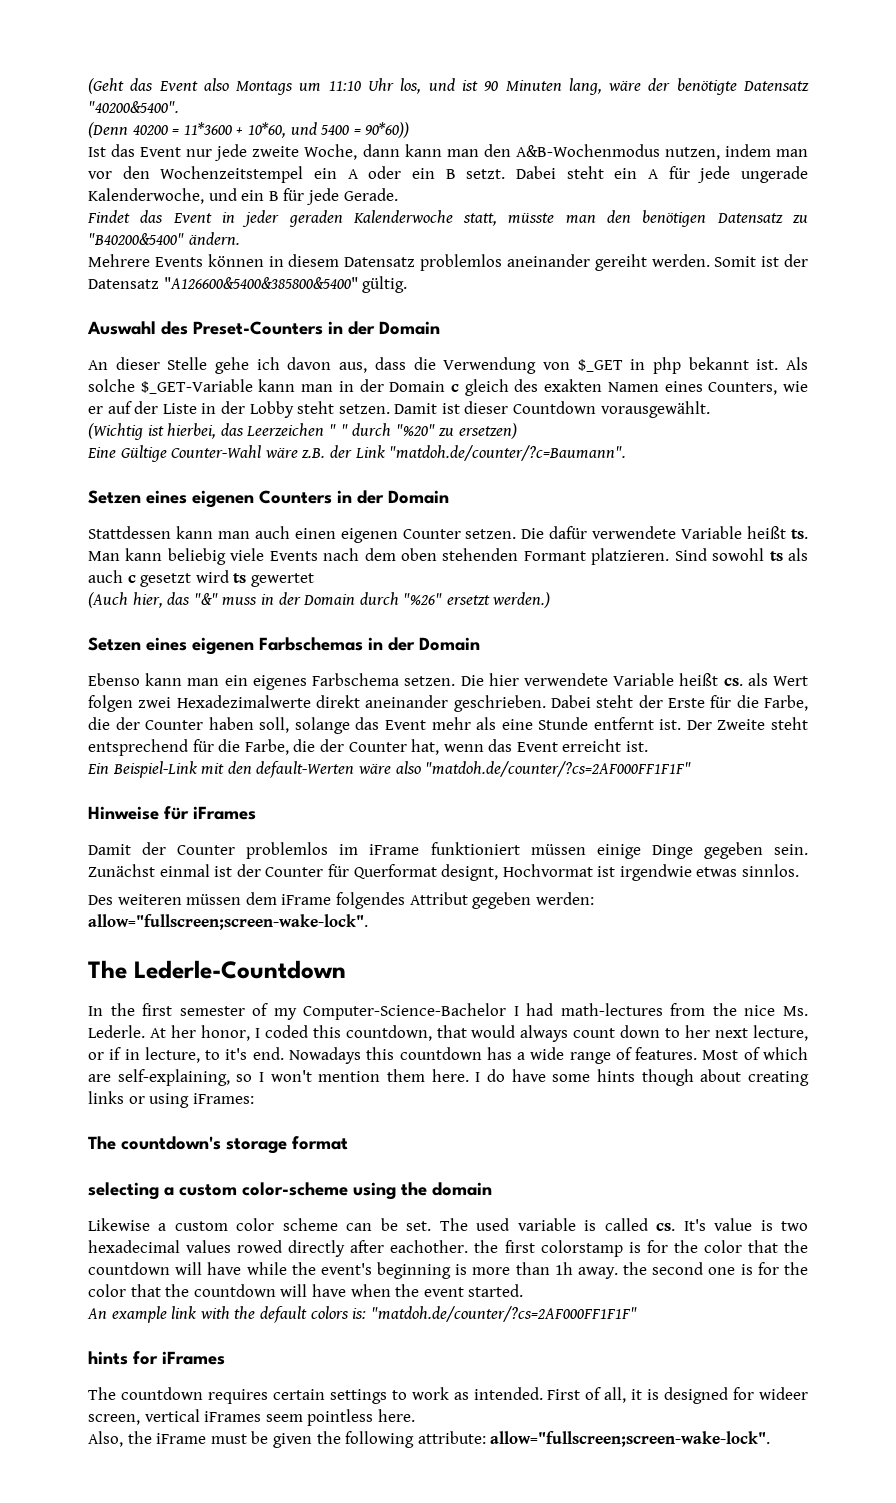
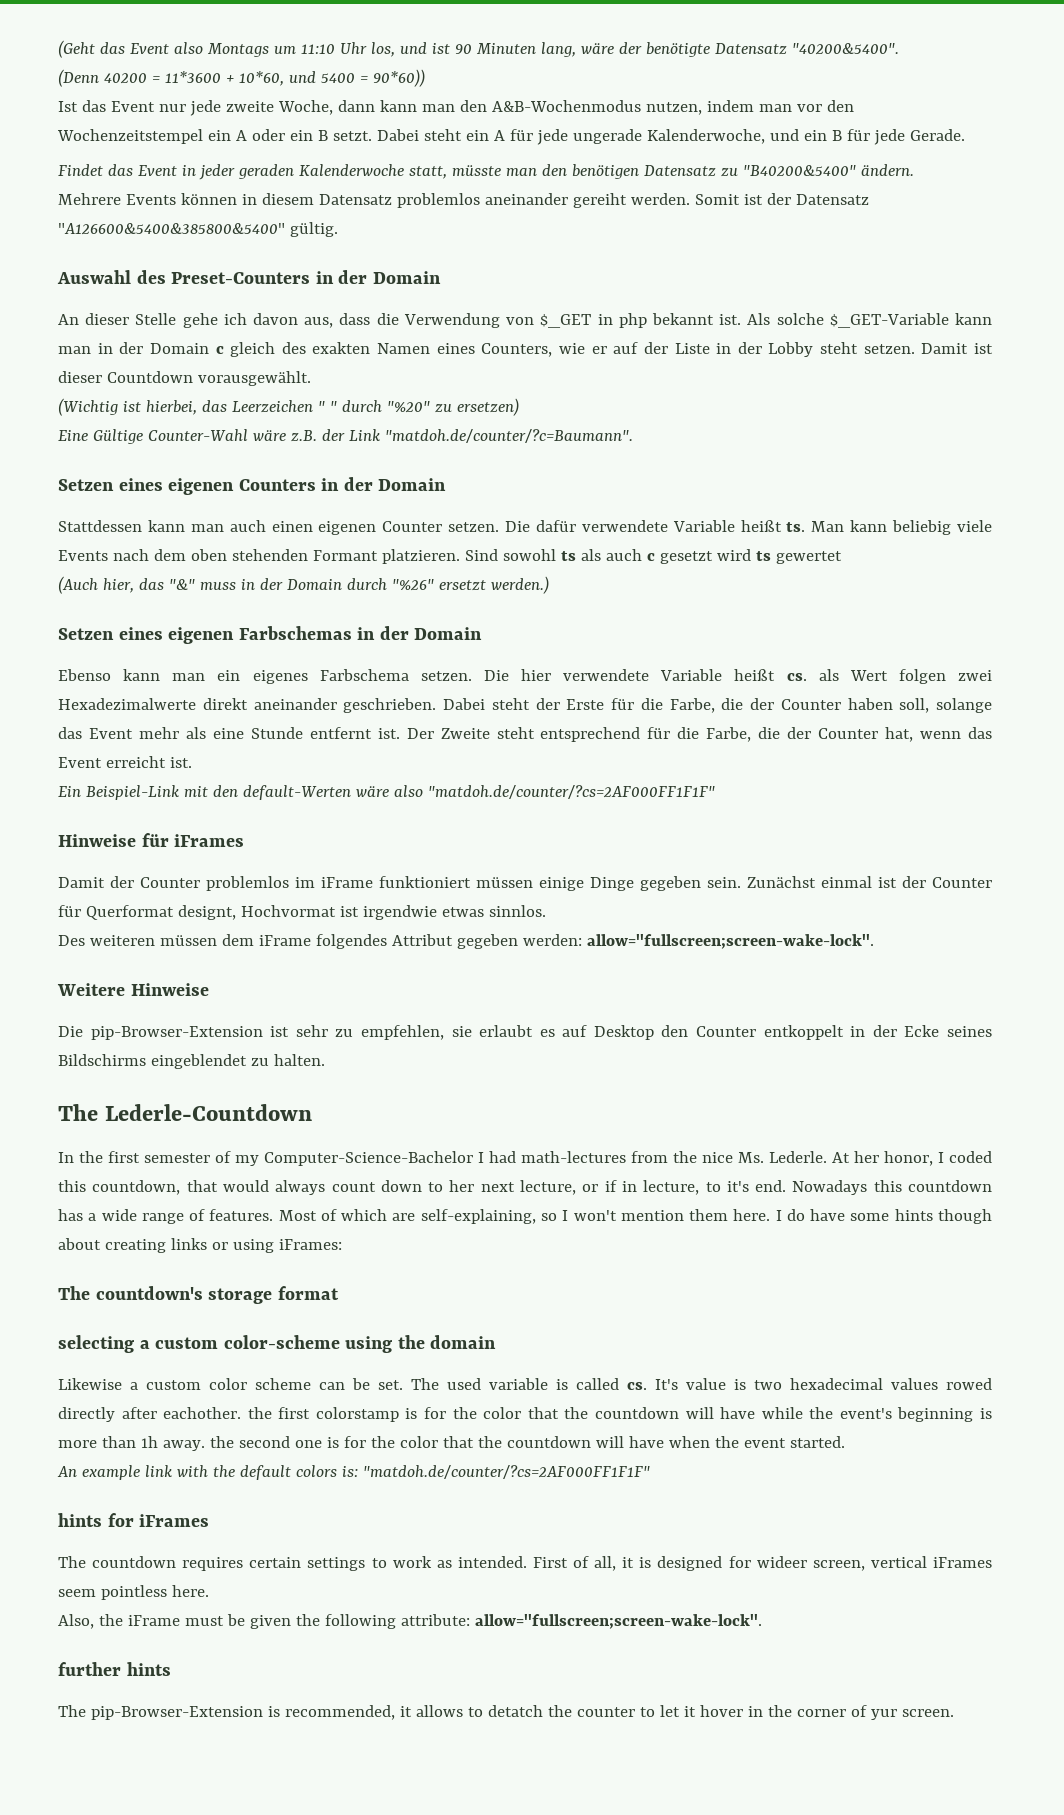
+ Weitere Hinweise
+ Die pip-Browser-Extension ist sehr zu empfehlen, sie erlaubt es auf Desktop den Counter entkoppelt in der Ecke seines Bildschirms eingeblendet zu halten.
+ further hints
+ The pip-Browser-Extension is recommended, it allows to detatch the counter to let it hover in the corner of yur screen.

